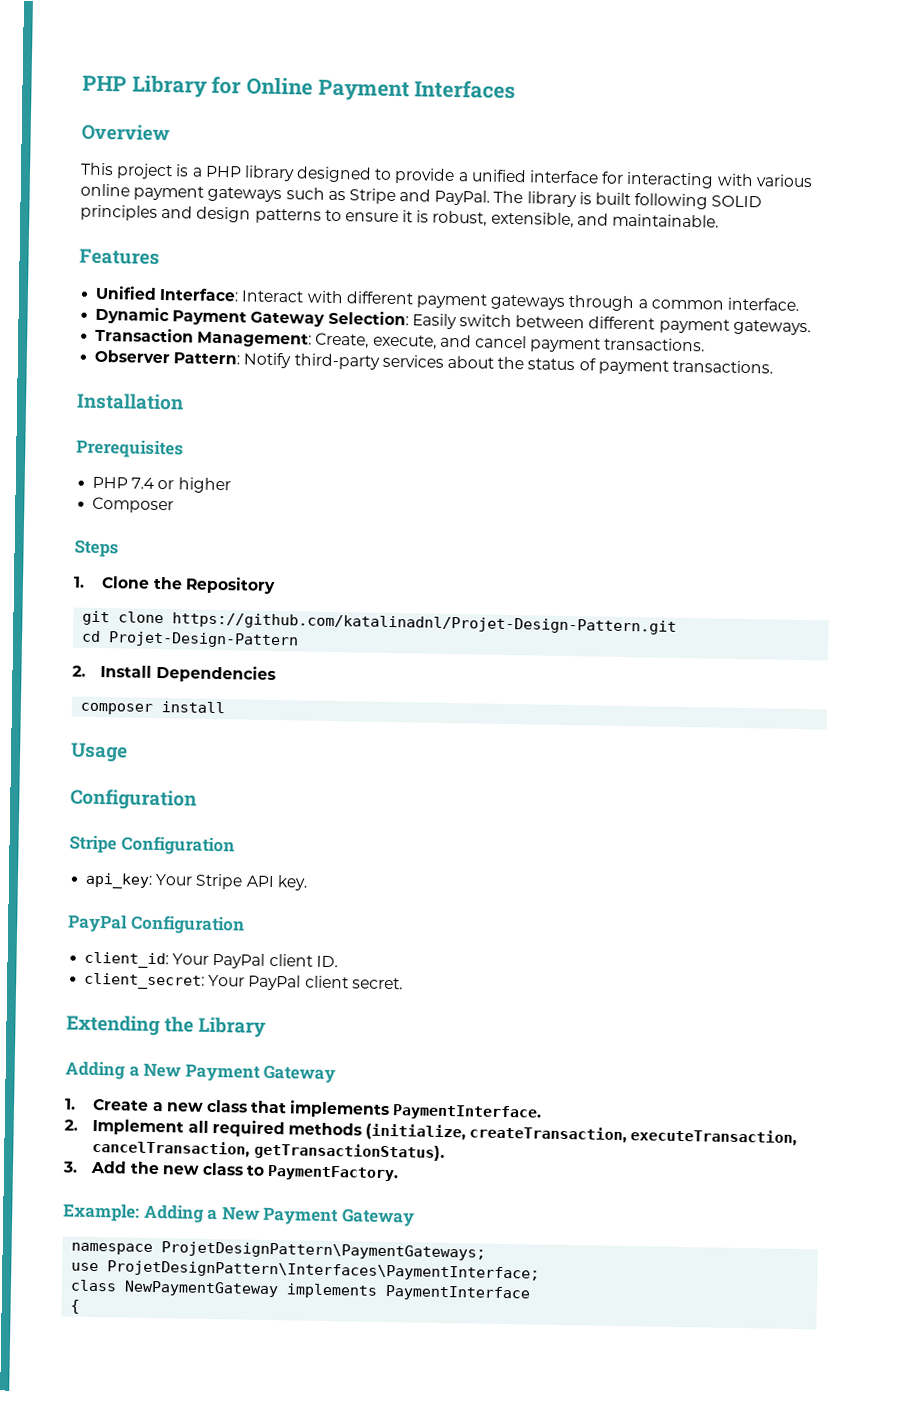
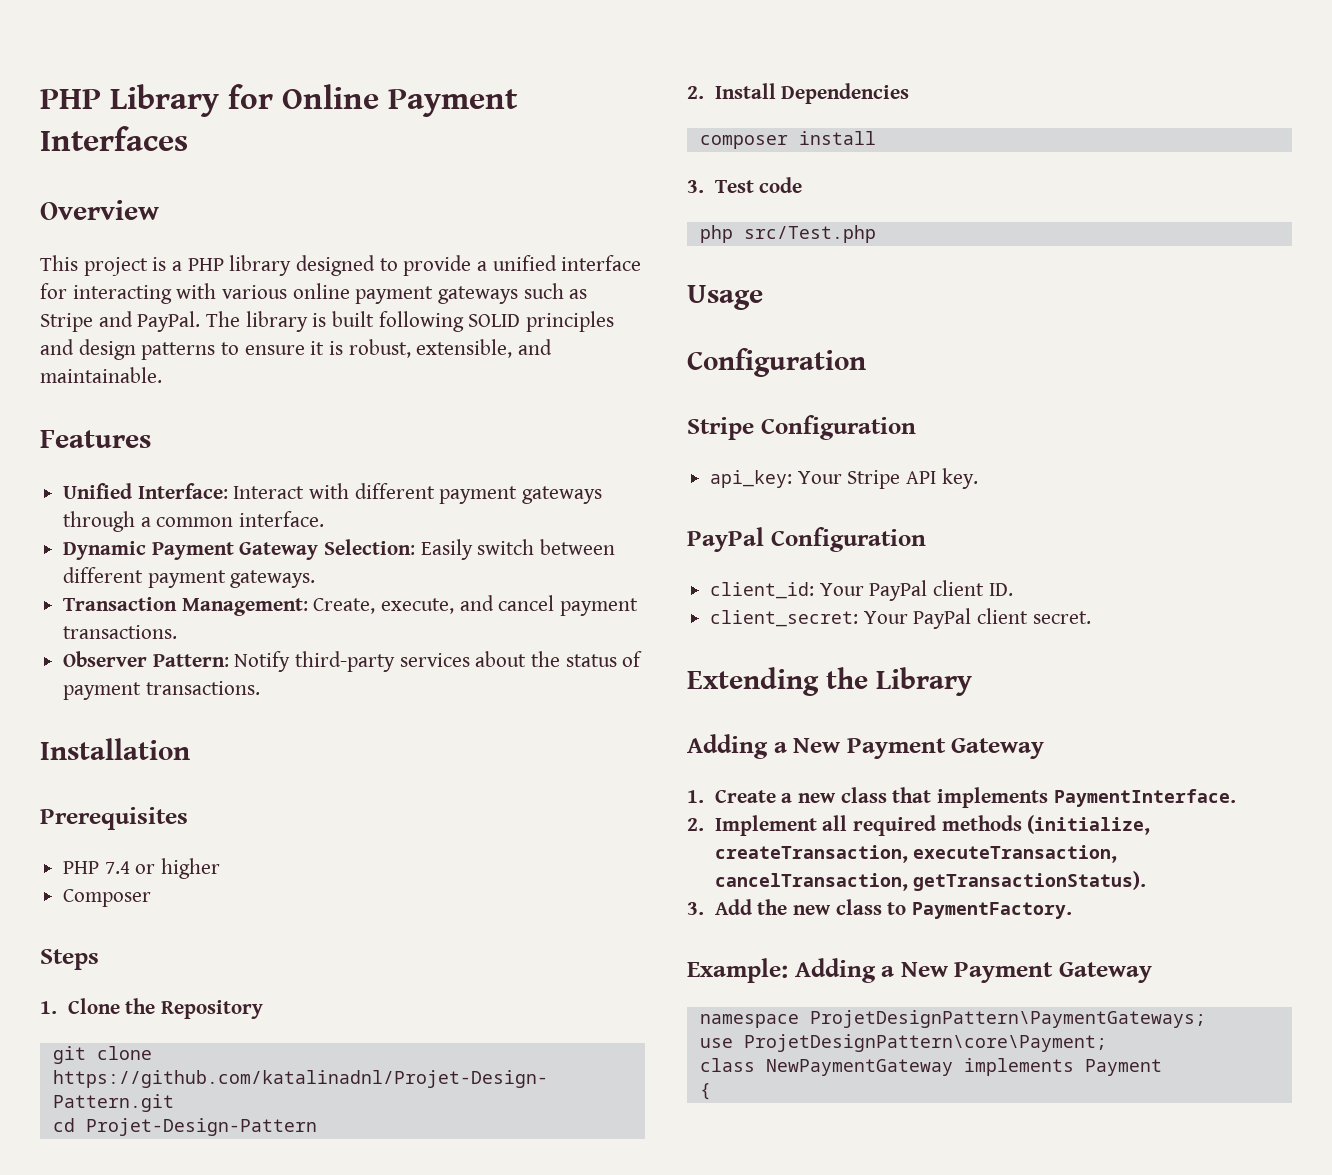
+ 3. Test code
+ php src/Test.php
- use ProjetDesignPattern\Interfaces\PaymentInterface;
+ use ProjetDesignPattern\core\Payment;
- class NewPaymentGateway implements PaymentInterface
+ class NewPaymentGateway implements Payment

